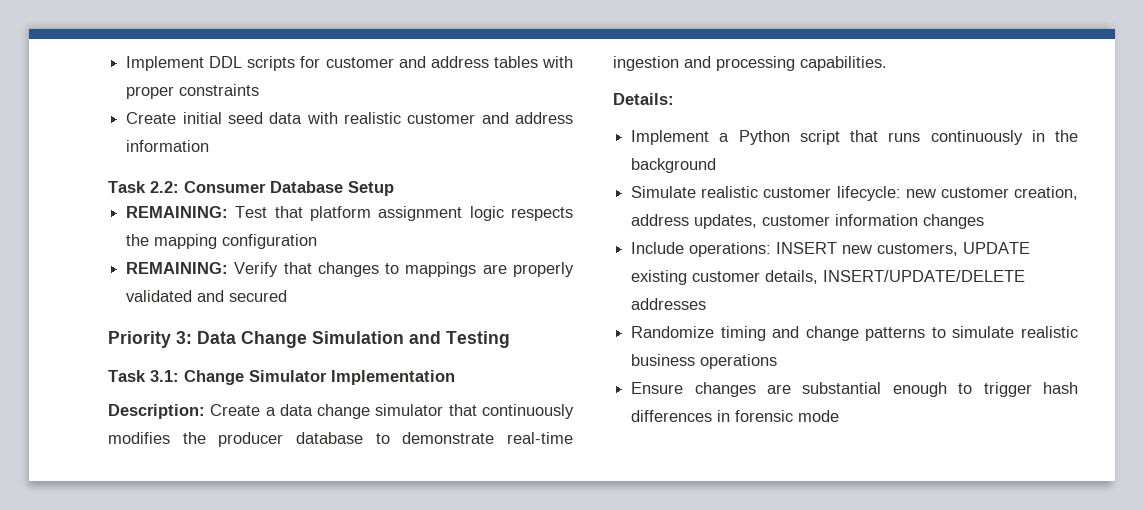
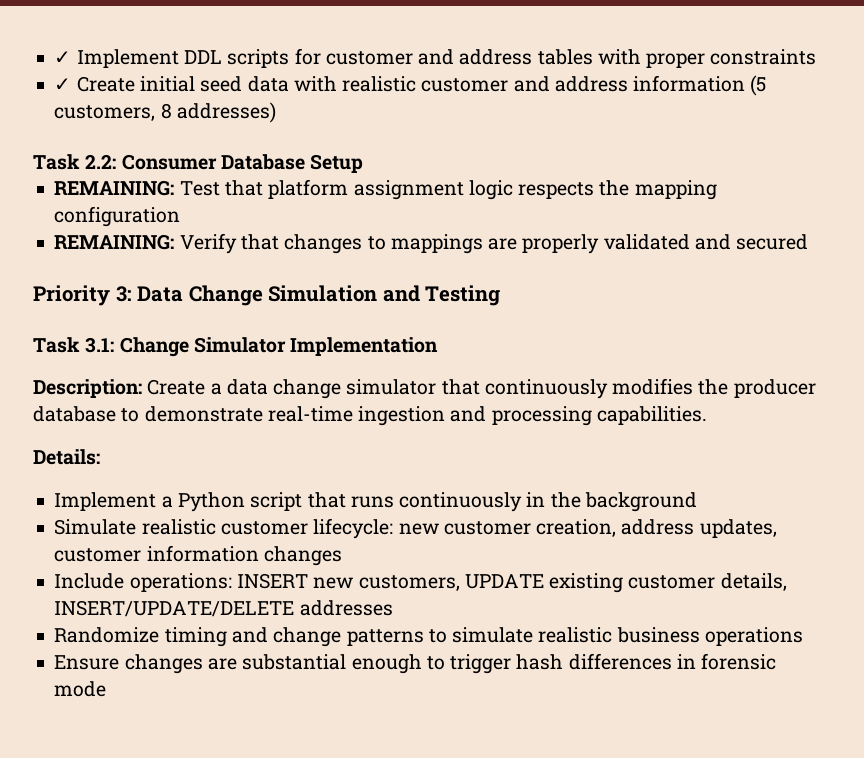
- Implement DDL scripts for customer and address tables with proper constraints
+ ✓ Implement DDL scripts for customer and address tables with proper constraints
- Create initial seed data with realistic customer and address information
+ ✓ Create initial seed data with realistic customer and address information (5 customers, 8 addresses)

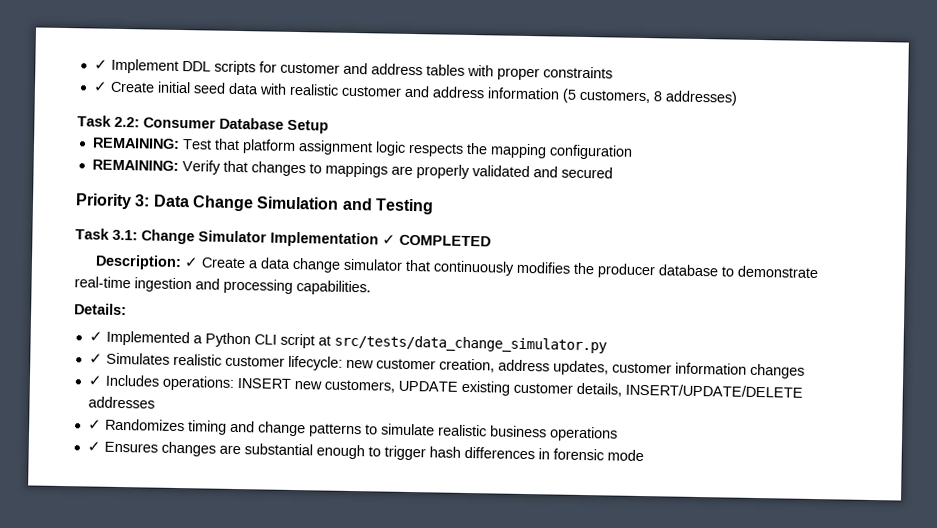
- Task 3.1: Change Simulator Implementation
+ Task 3.1: Change Simulator Implementation ✓ COMPLETED
- Description: Create a data change simulator that continuously modifies the producer database to demonstrate real-time ingestion and processing capabilities.
+ Description: ✓ Create a data change simulator that continuously modifies the producer database to demonstrate real-time ingestion and processing capabilities.
- Implement a Python script that runs continuously in the background
- Simulate realistic customer lifecycle: new customer creation, address updates, customer information changes
+ ✓ Implemented a Python CLI script at src/tests/data_change_simulator.py
+ ✓ Simulates realistic customer lifecycle: new customer creation, address updates, customer information changes
- Include operations: INSERT new customers, UPDATE existing customer details, INSERT/UPDATE/DELETE addresses
+ ✓ Includes operations: INSERT new customers, UPDATE existing customer details, INSERT/UPDATE/DELETE addresses
- Randomize timing and change patterns to simulate realistic business operations
+ ✓ Randomizes timing and change patterns to simulate realistic business operations
- Ensure changes are substantial enough to trigger hash differences in forensic mode
+ ✓ Ensures changes are substantial enough to trigger hash differences in forensic mode

